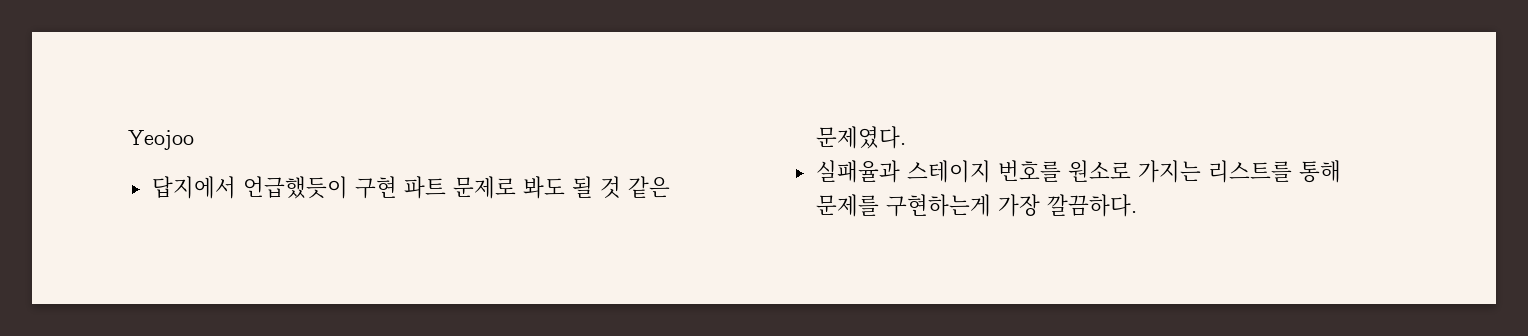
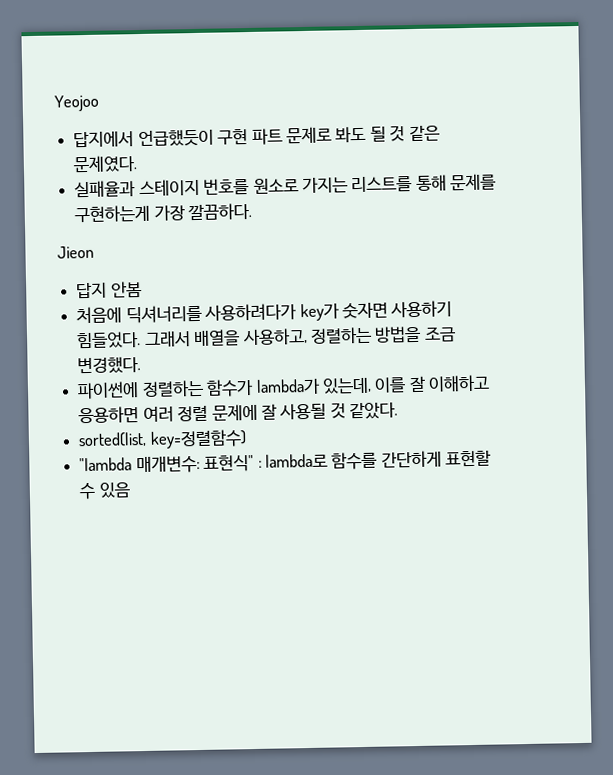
+ Jieon
+ 답지 안봄
+ 처음에 딕셔너리를 사용하려다가 key가 숫자면 사용하기 힘들었다. 그래서 배열을 사용하고, 정렬하는 방법을 조금 변경했다.
+ 파이썬에 정렬하는 함수가 lambda가 있는데, 이를 잘 이해하고 응용하면 여러 정렬 문제에 잘 사용될 것 같았다.
+ sorted(list, key=정렬함수)
+ "lambda 매개변수: 표현식" : lambda로 함수를 간단하게 표현할 수 있음

